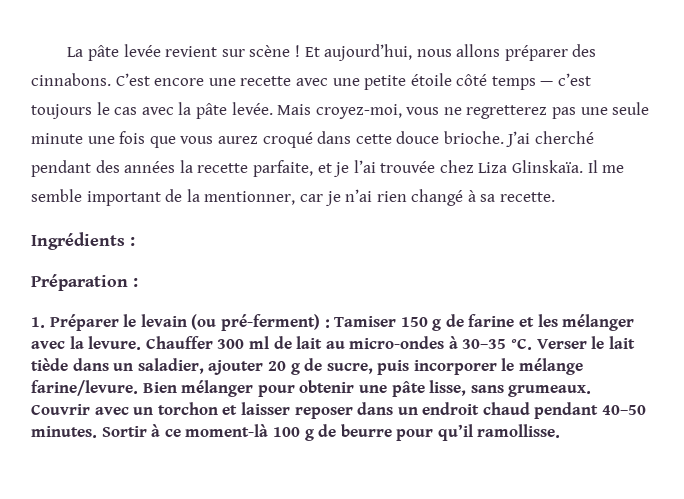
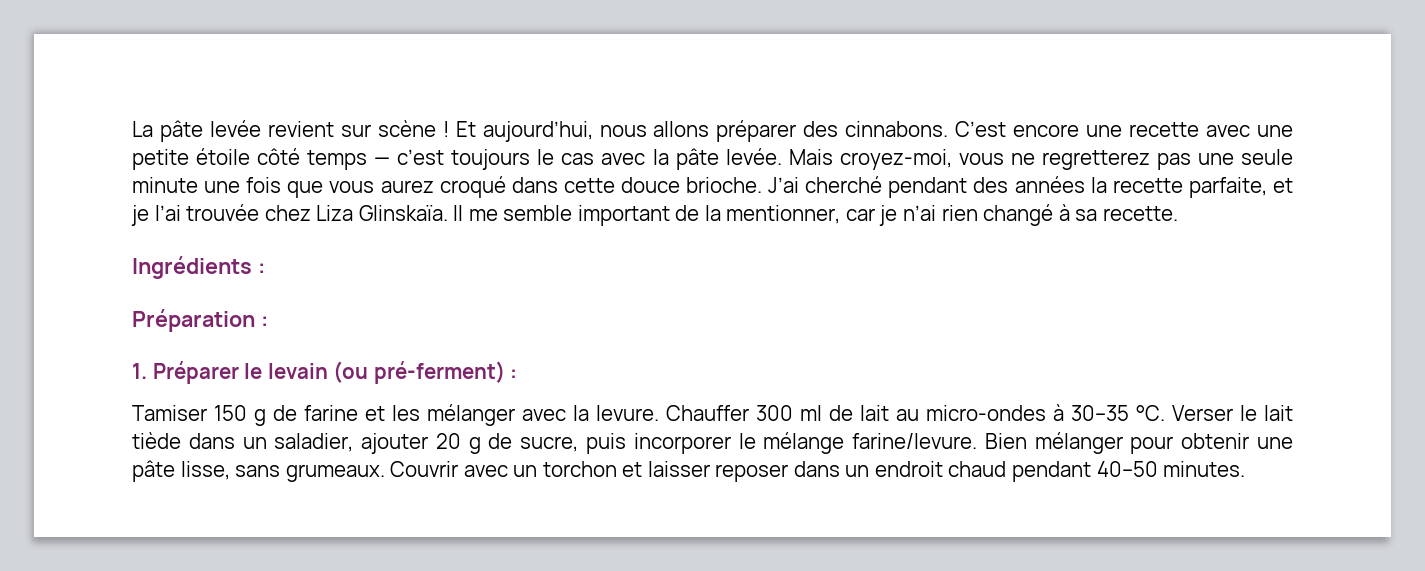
- 1. Préparer le levain (ou pré-ferment) : Tamiser 150 g de farine et les mélanger avec la levure.
+ 1. Préparer le levain (ou pré-ferment) :
+ Tamiser 150 g de farine et les mélanger avec la levure.
- Sortir à ce moment-là 100 g de beurre pour qu’il ramollisse.

